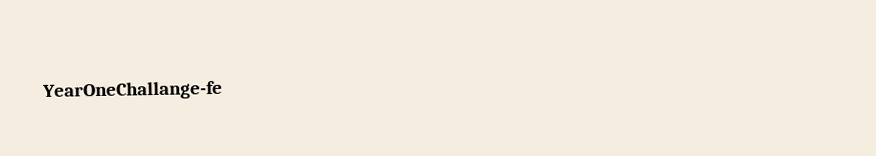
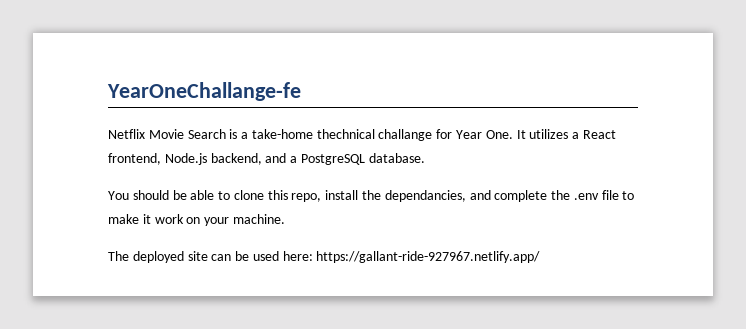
+ Netflix Movie Search is a take-home thechnical challange for Year One. It utilizes a React frontend, Node.js backend, and a PostgreSQL database.
+ You should be able to clone this repo, install the dependancies, and complete the .env file to make it work on your machine.
+ The deployed site can be used here: https://gallant-ride-927967.netlify.app/

